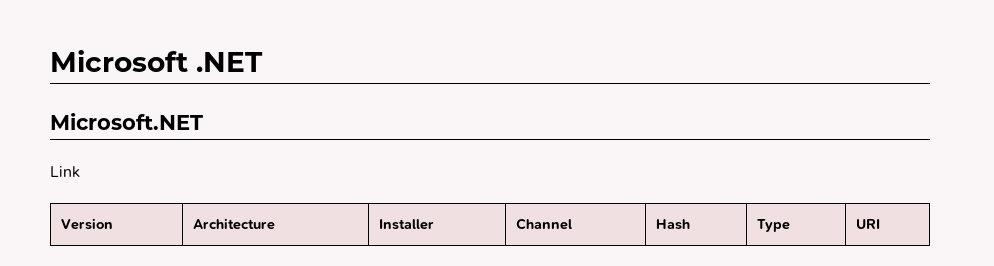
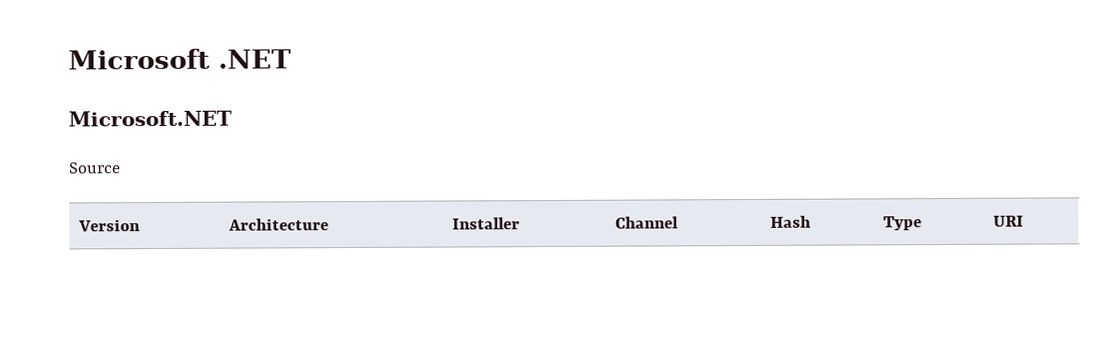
- Link
+ Source

